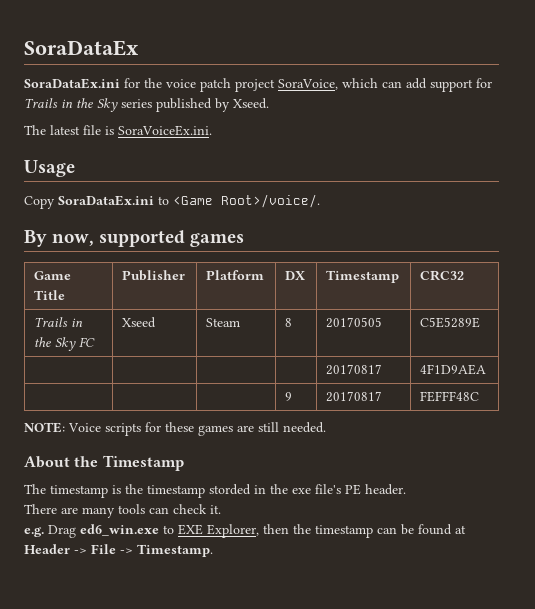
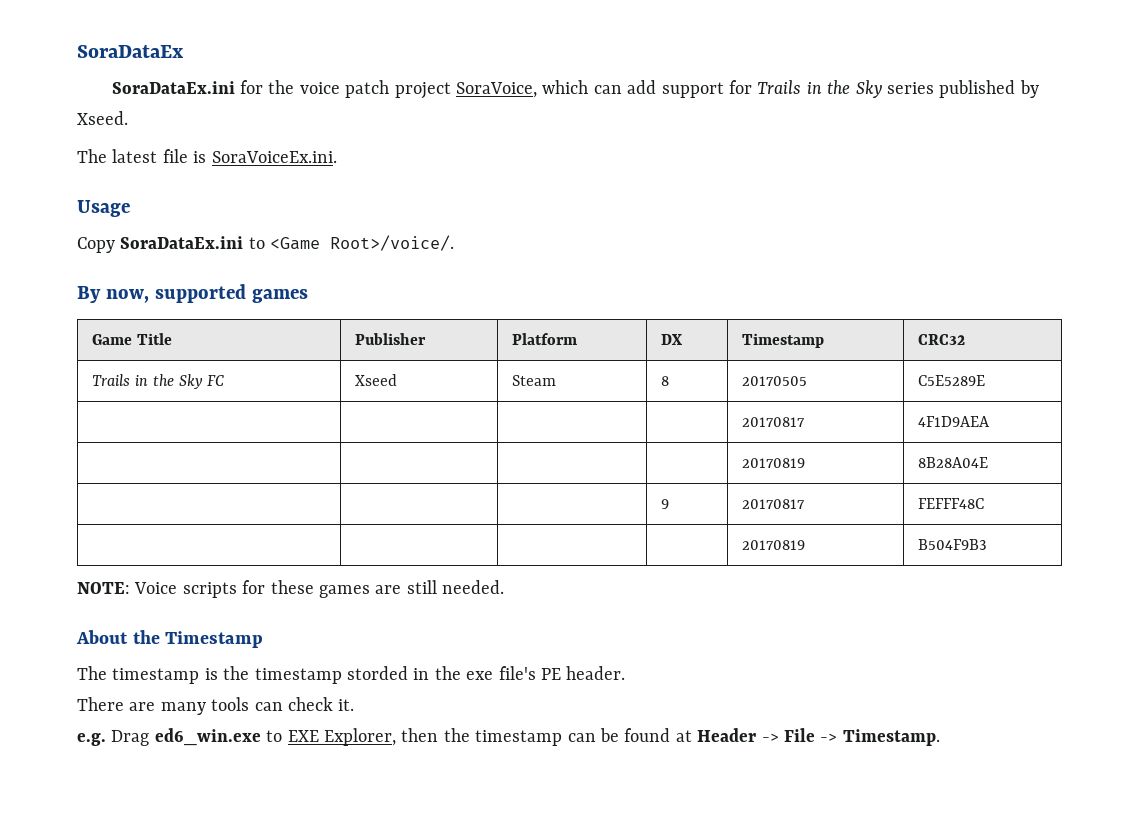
+ | | | | 20170819 | 8B28A04E
+ | | | | 20170819 | B504F9B3

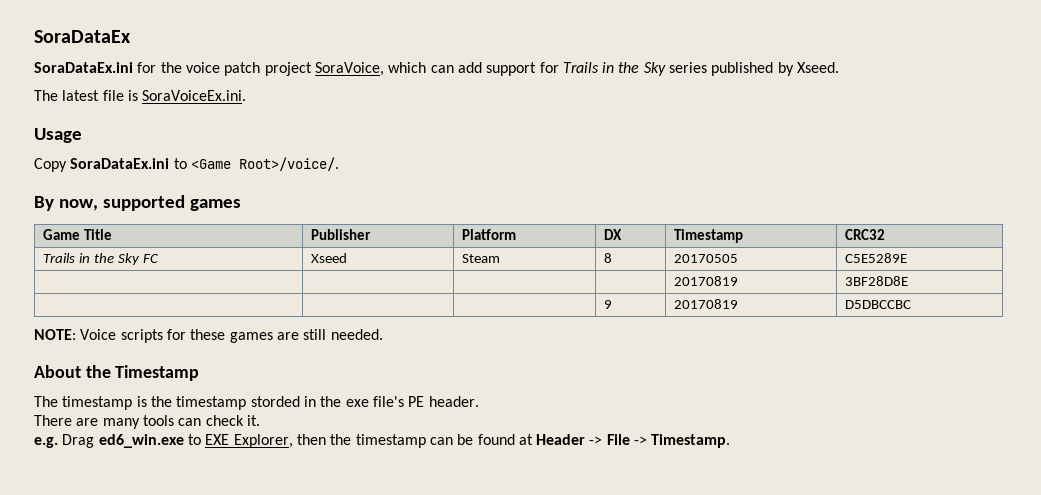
- | | | | 20170817 | 4F1D9AEA
- | | | | 20170819 | 8B28A04E
+ | | | | 20170819 | 3BF28D8E
- | | | 9 | 20170817 | FEFFF48C
- | | | | 20170819 | B504F9B3
+ | | | 9 | 20170819 | D5DBCCBC

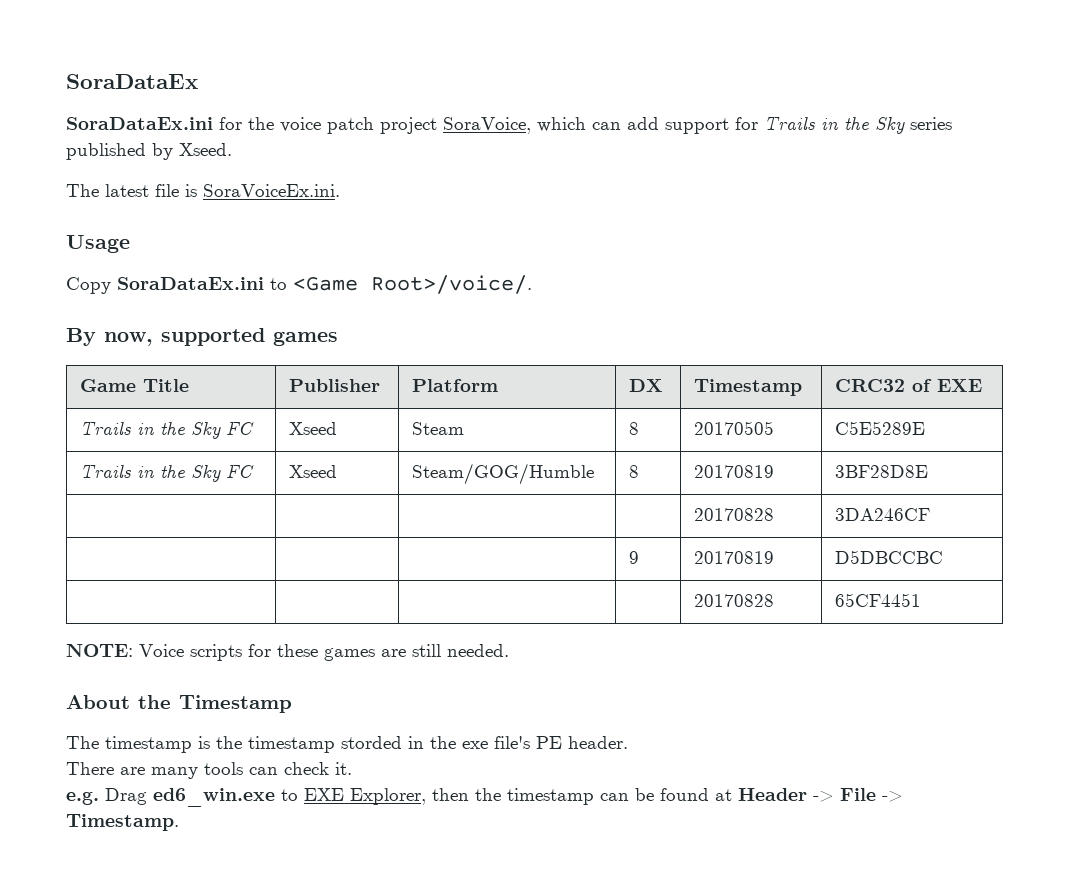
- Game Title | Publisher | Platform | DX | Timestamp | CRC32
+ Game Title | Publisher | Platform | DX | Timestamp | CRC32 of EXE
- | | | | 20170819 | 3BF28D8E
+ Trails in the Sky FC | Xseed | Steam/GOG/Humble | 8 | 20170819 | 3BF28D8E
+ | | | | 20170828 | 3DA246CF
+ | | | | 20170828 | 65CF4451

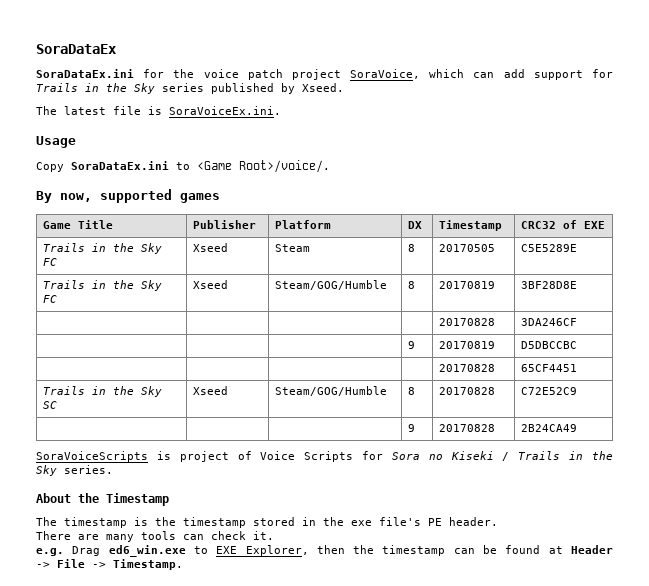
- NOTE: Voice scripts for these games are still needed.
+ Trails in the Sky SC | Xseed | Steam/GOG/Humble | 8 | 20170828 | C72E52C9
+ | | | 9 | 20170828 | 2B24CA49
+ SoraVoiceScripts is project of Voice Scripts for Sora no Kiseki / Trails in the Sky series.
- The timestamp is the timestamp storded in the exe file's PE header.
+ The timestamp is the timestamp stored in the exe file's PE header.

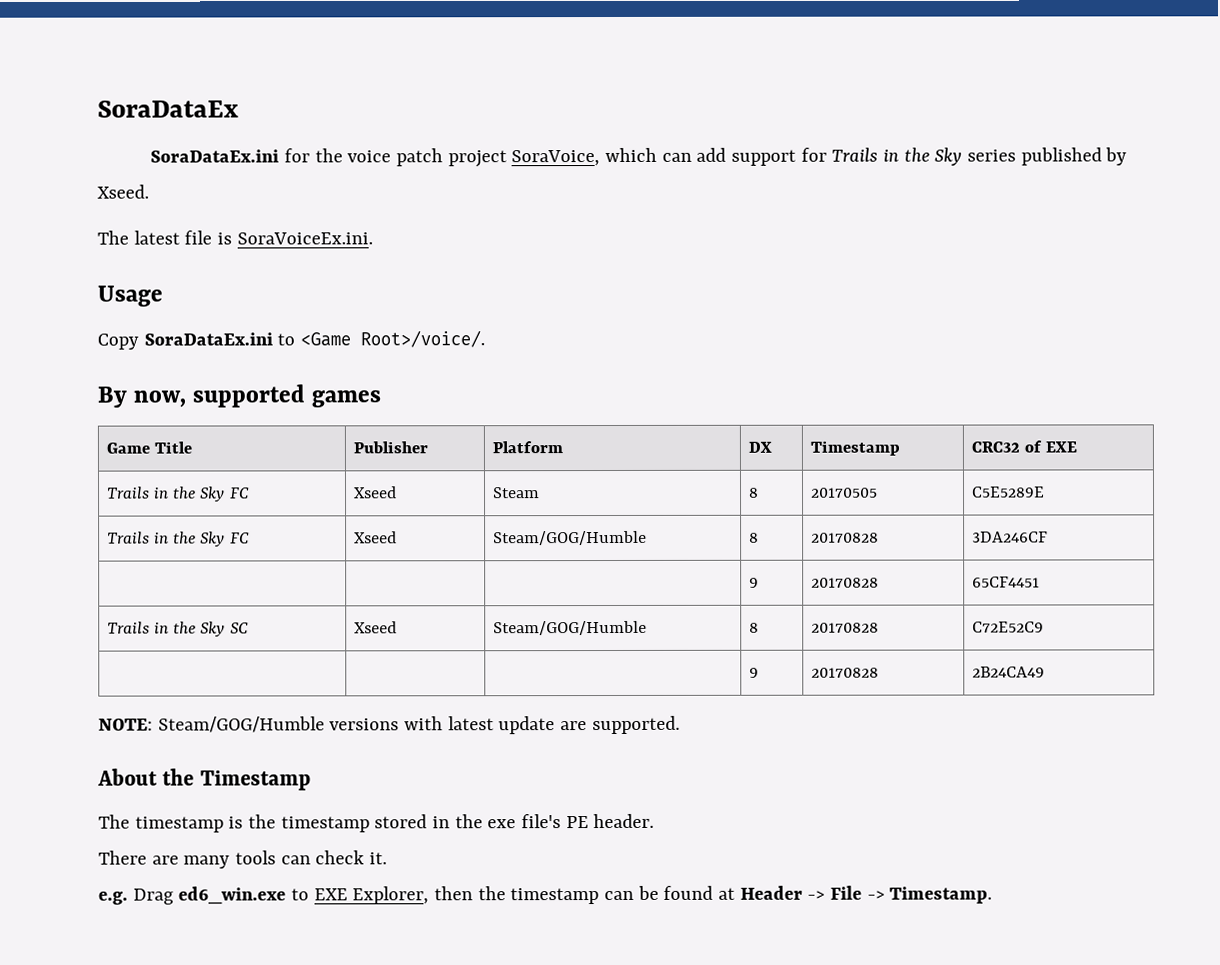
- Trails in the Sky FC | Xseed | Steam/GOG/Humble | 8 | 20170819 | 3BF28D8E
- | | | | 20170828 | 3DA246CF
+ Trails in the Sky FC | Xseed | Steam/GOG/Humble | 8 | 20170828 | 3DA246CF
- | | | 9 | 20170819 | D5DBCCBC
- | | | | 20170828 | 65CF4451
+ | | | 9 | 20170828 | 65CF4451
- SoraVoiceScripts is project of Voice Scripts for Sora no Kiseki / Trails in the Sky series.
+ NOTE: Steam/GOG/Humble versions with latest update are supported.

